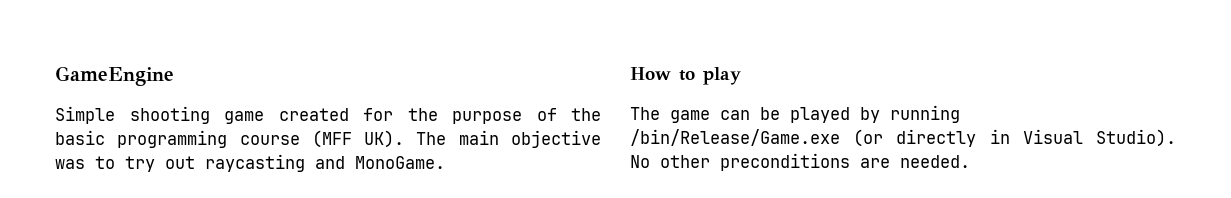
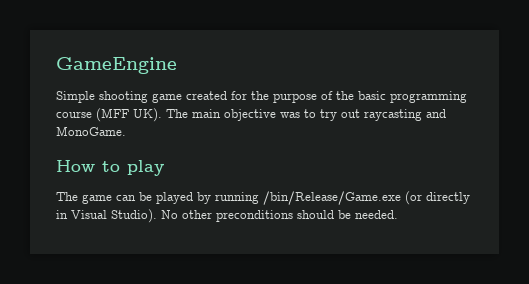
- No other preconditions are needed.
+ No other preconditions should be needed.

